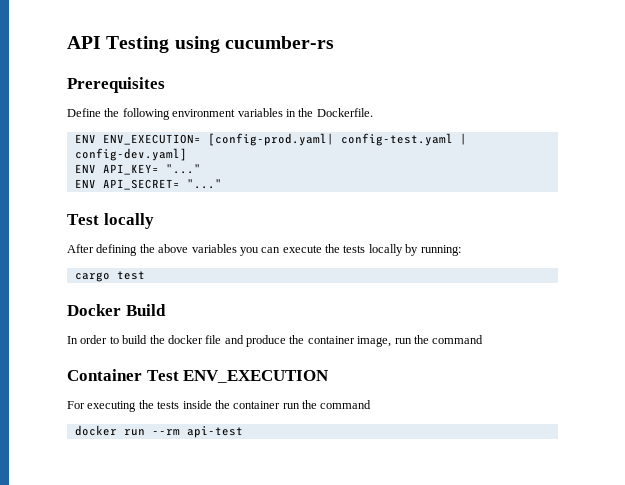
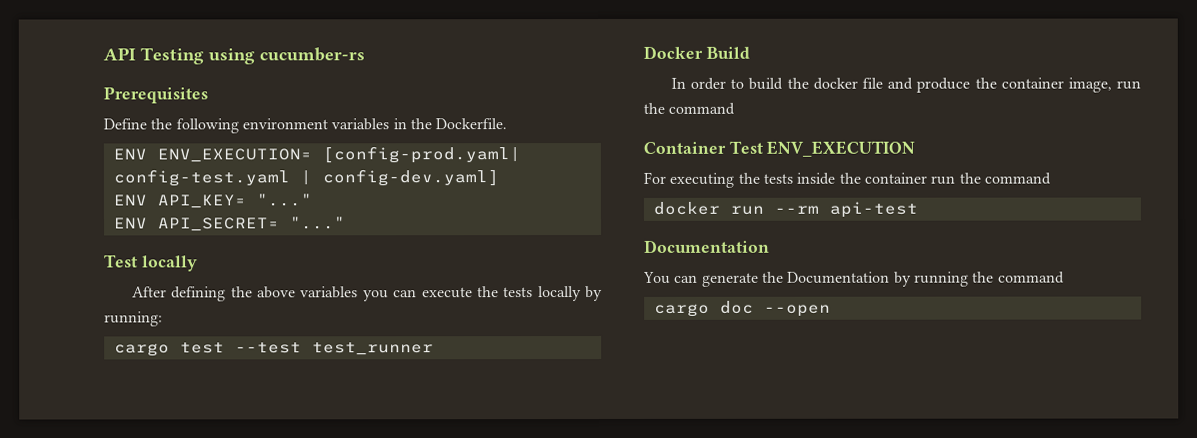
- cargo test
+ cargo test --test test_runner
  docker run --rm api-test
+ Documentation
+ You can generate the Documentation by running the command
+ cargo doc --open

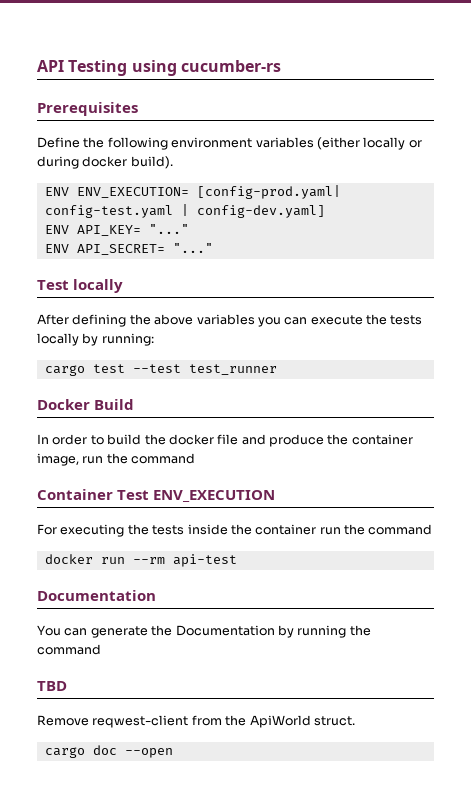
- Define the following environment variables in the Dockerfile.
+ Define the following environment variables (either locally or during docker build).
+ TBD
+ Remove reqwest-client from the ApiWorld struct.

